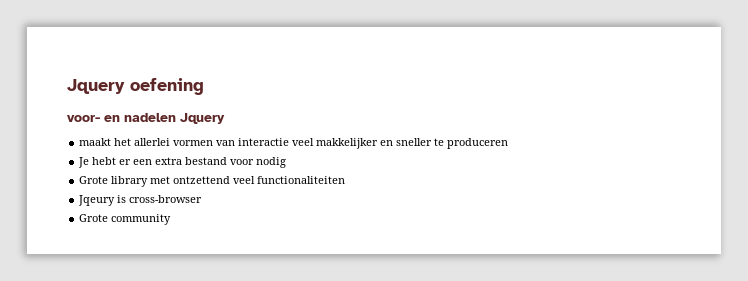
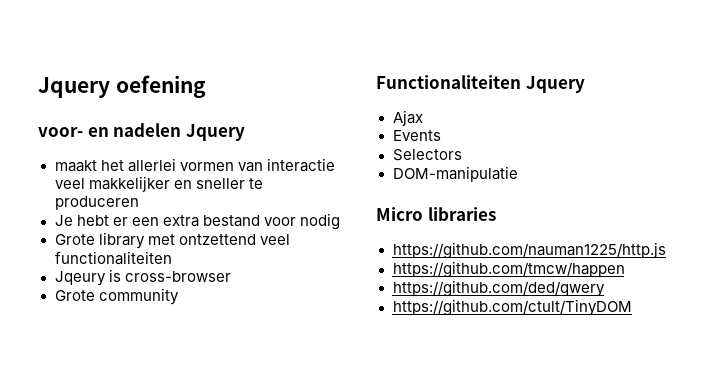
+ Functionaliteiten Jquery
+ Ajax
+ Events
+ Selectors
+ DOM-manipulatie
+ Micro libraries
+ https://github.com/nauman1225/http.js
+ https://github.com/tmcw/happen
+ https://github.com/ded/qwery
+ https://github.com/ctult/TinyDOM

